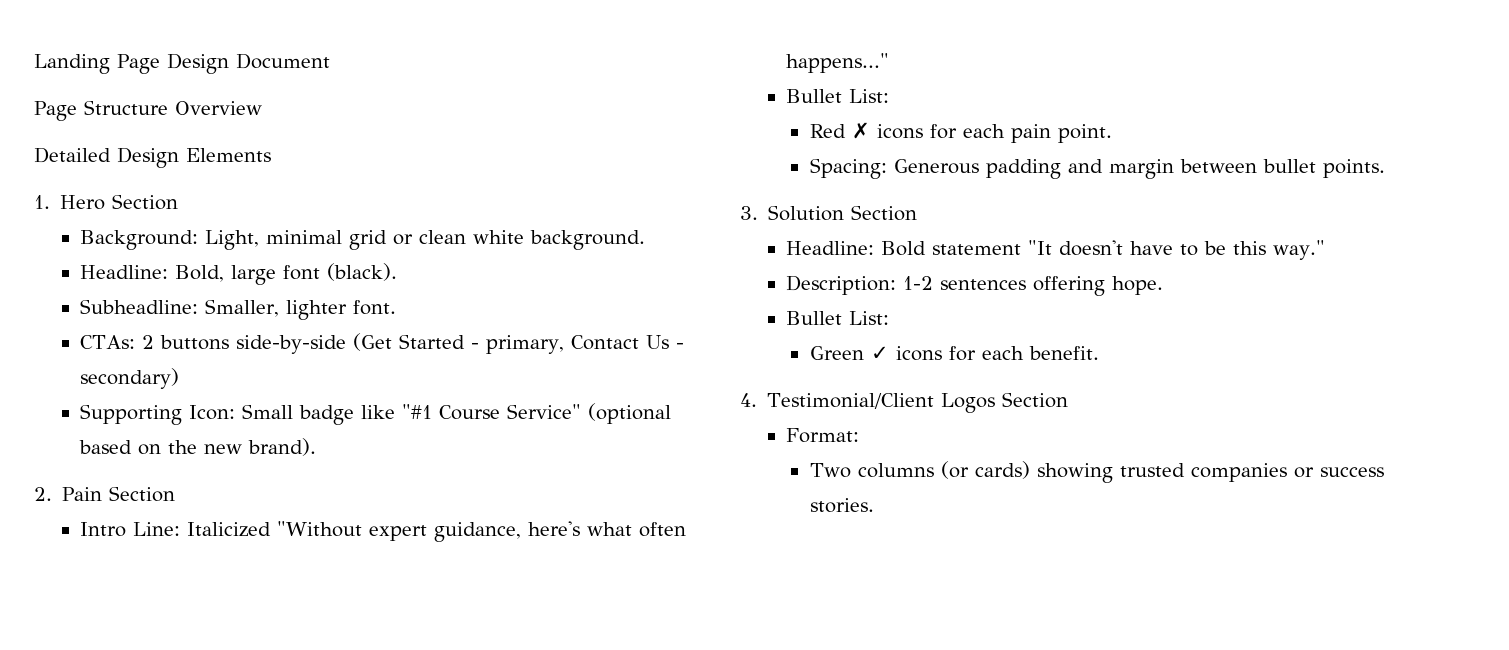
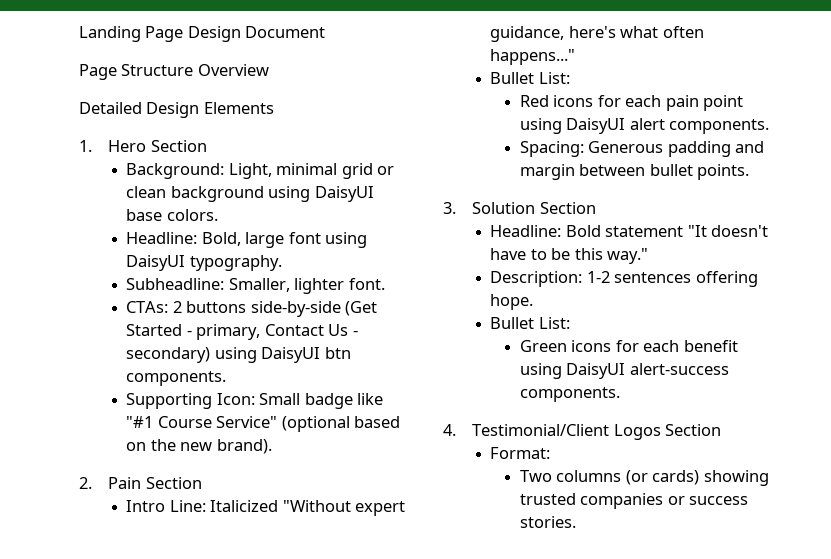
- Background: Light, minimal grid or clean white background.
+ Background: Light, minimal grid or clean background using DaisyUI base colors.
- Headline: Bold, large font (black).
+ Headline: Bold, large font using DaisyUI typography.
- CTAs: 2 buttons side-by-side (Get Started - primary, Contact Us - secondary)
+ CTAs: 2 buttons side-by-side (Get Started - primary, Contact Us - secondary) using DaisyUI btn components.
- Red ✗ icons for each pain point.
+ Red icons for each pain point using DaisyUI alert components.
- Green ✓ icons for each benefit.
+ Green icons for each benefit using DaisyUI alert-success components.

